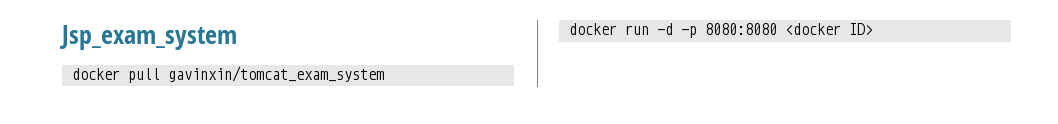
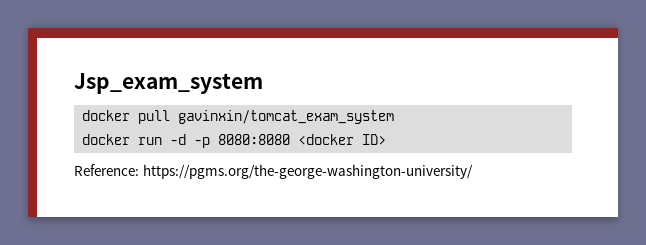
+ Reference: https://pgms.org/the-george-washington-university/

